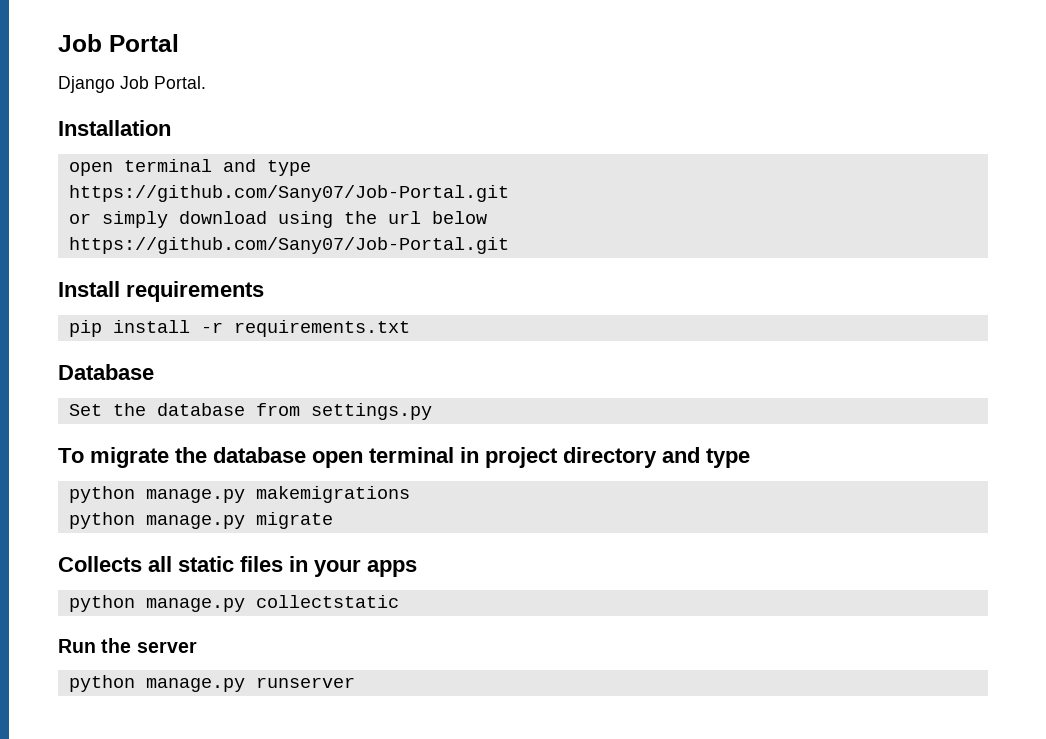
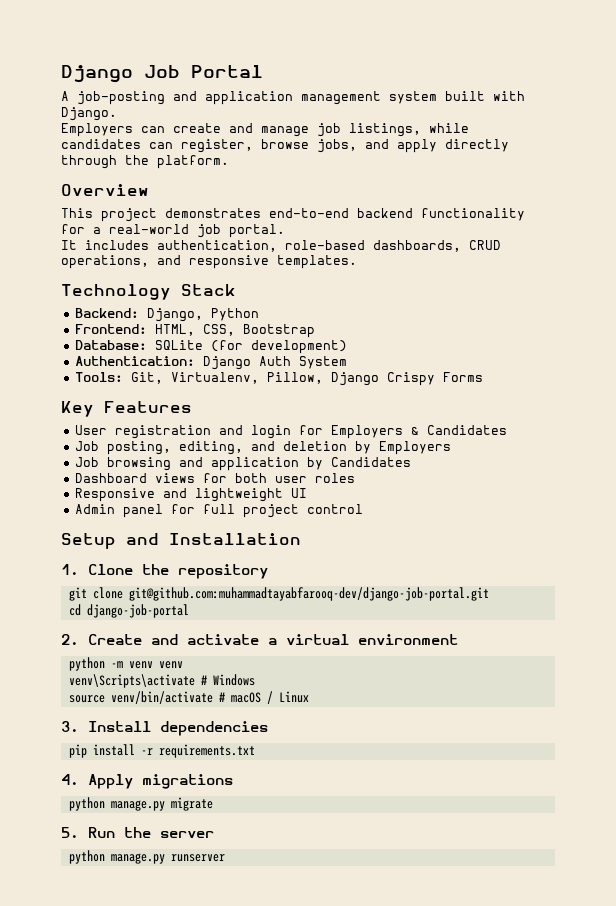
- Job Portal
+ Django Job Portal
- Django Job Portal.
- Installation
- open terminal and type
- https://github.com/Sany07/Job-Portal.git
- or simply download using the url below
- https://github.com/Sany07/Job-Portal.git
- Install requirements
+ A job-posting and application management system built with Django.
+ Employers can create and manage job listings, while candidates can register, browse jobs, and apply directly through the platform.
+ Overview
+ This project demonstrates end-to-end backend functionality for a real-world job portal.
+ It includes authentication, role-based dashboards, CRUD operations, and responsive templates.
+ Technology Stack
+ Backend: Django, Python
+ Frontend: HTML, CSS, Bootstrap
+ Database: SQLite (for development)
+ Authentication: Django Auth System
+ Tools: Git, Virtualenv, Pillow, Django Crispy Forms
+ Key Features
+ User registration and login for Employers & Candidates
+ Job posting, editing, and deletion by Employers
+ Job browsing and application by Candidates
+ Dashboard views for both user roles
+ Responsive and lightweight UI
+ Admin panel for full project control
+ Setup and Installation
+ 1. Clone the repository
+ git clone git@github.com:muhammadtayabfarooq-dev/django-job-portal.git
+ cd django-job-portal
+ 2. Create and activate a virtual environment
+ python -m venv venv
+ venv\Scripts\activate # Windows
+ source venv/bin/activate # macOS / Linux
+ 3. Install dependencies
  pip install -r requirements.txt
- Database
- Set the database from settings.py
- To migrate the database open terminal in project directory and type
- python manage.py makemigrations
+ 4. Apply migrations
  python manage.py migrate
- Collects all static files in your apps
- python manage.py collectstatic
- Run the server
+ 5. Run the server

